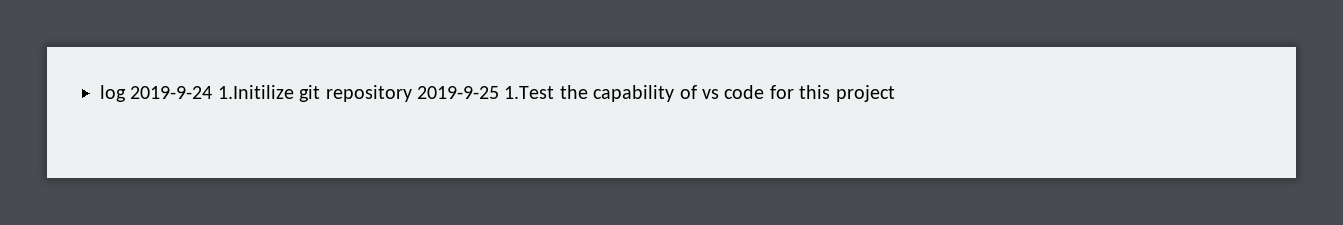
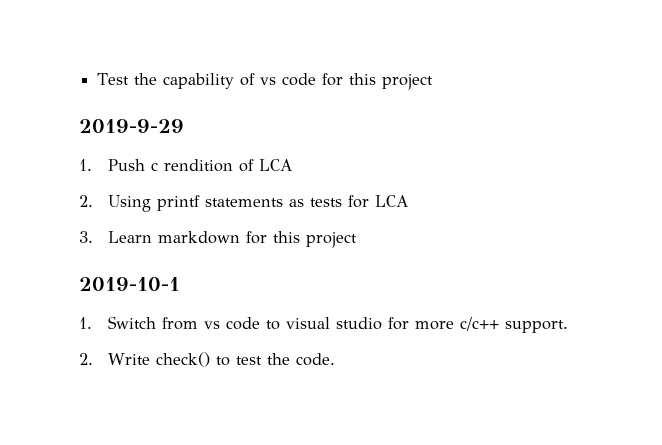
- log 2019-9-24 1.Initilize git repository 2019-9-25 1.Test the capability of vs code for this project
+ Test the capability of vs code for this project
+ 2019-9-29
+ 1. Push c rendition of LCA
+ 2. Using printf statements as tests for LCA
+ 3. Learn markdown for this project
+ 2019-10-1
+ 1. Switch from vs code to visual studio for more c/c++ support.
+ 2. Write check() to test the code.

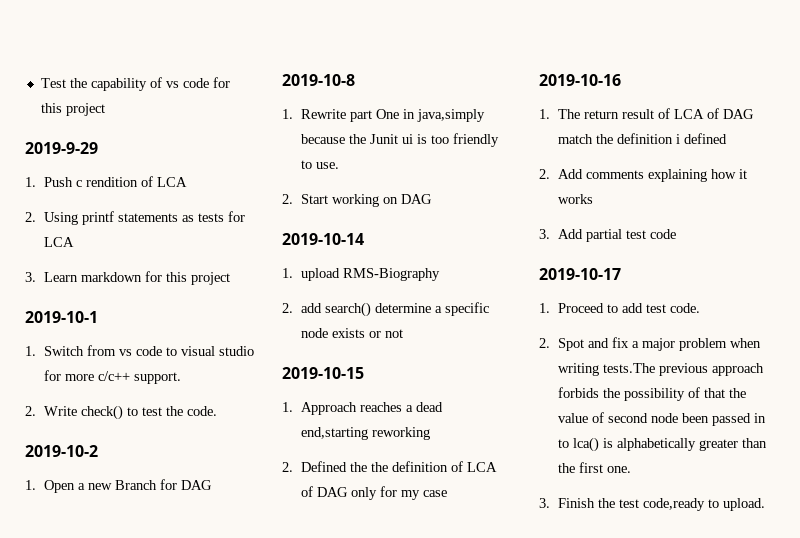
+ 2019-10-2
+ 1. Open a new Branch for DAG
+ 2019-10-8
+ 1. Rewrite part One in java,simply because the Junit ui is too friendly to use.
+ 2. Start working on DAG
+ 2019-10-14
+ 1. upload RMS-Biography
+ 2. add search() determine a specific node exists or not
+ 2019-10-15
+ 1. Approach reaches a dead end,starting reworking
+ 2. Defined the the definition of LCA of DAG only for my case
+ 2019-10-16
+ 1. The return result of LCA of DAG match the definition i defined
+ 2. Add comments explaining how it works
+ 3. Add partial test code
+ 2019-10-17
+ 1. Proceed to add test code.
+ 2. Spot and fix a major problem when writing tests.The previous approach forbids the possibility of that the value of second node been passed in to lca() is alphabetically greater than the first one.
+ 3. Finish the test code,ready to upload.

